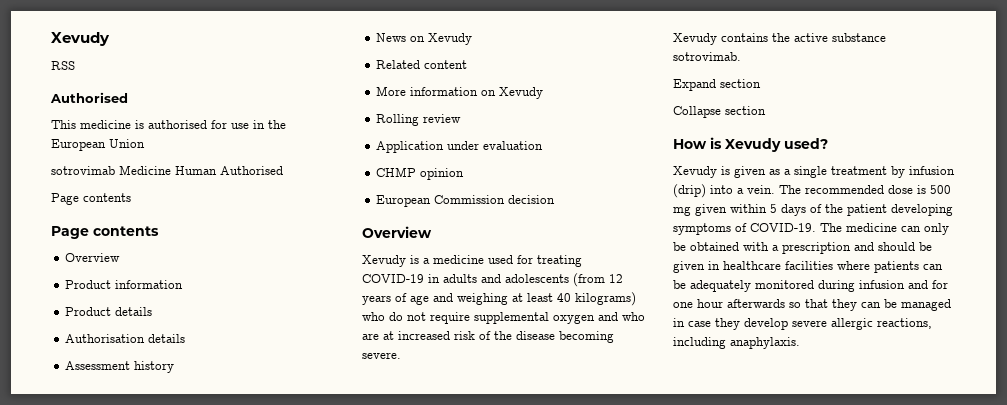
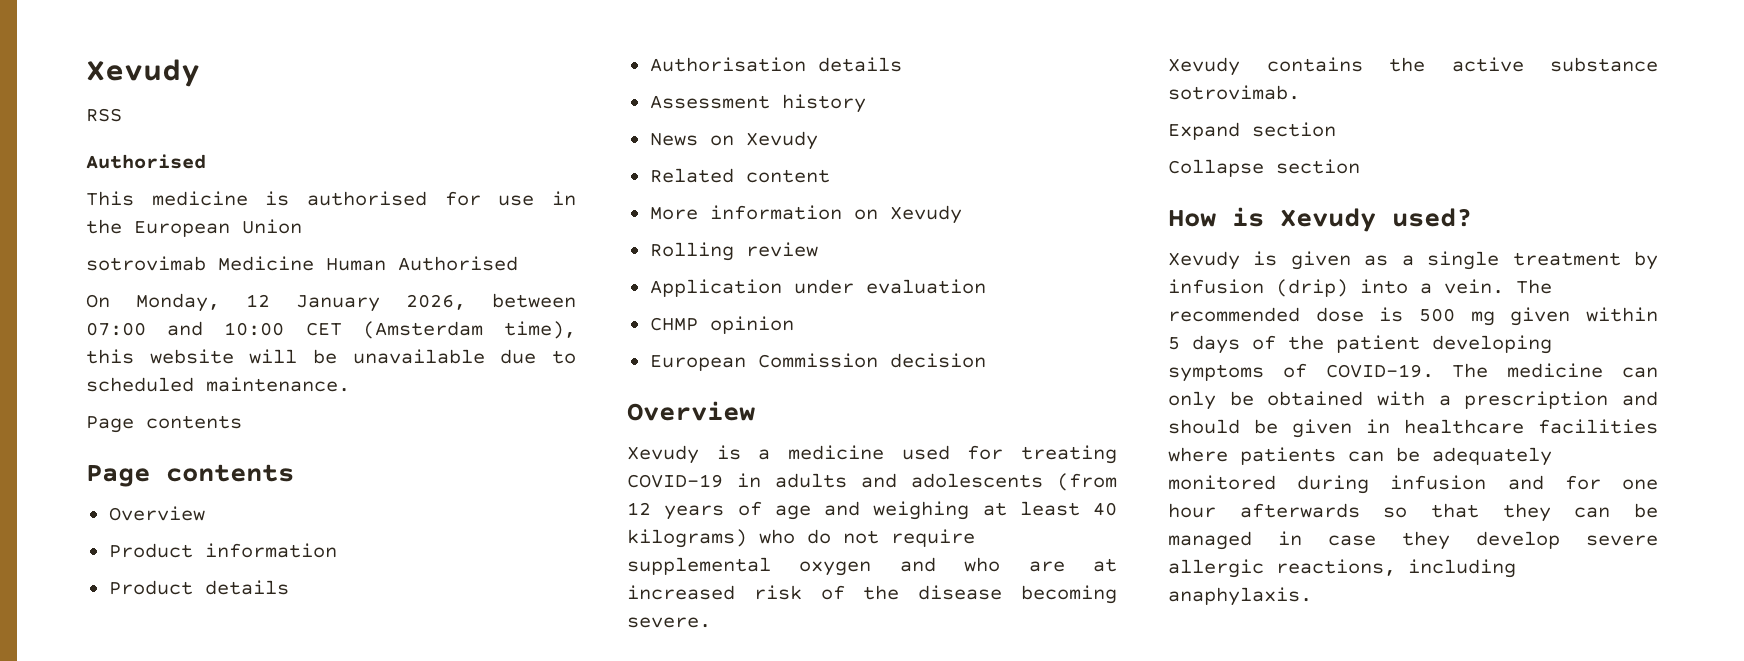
+ On Monday, 12 January 2026, between 07:00 and 10:00 CET (Amsterdam time), this website will be unavailable due to scheduled maintenance.

